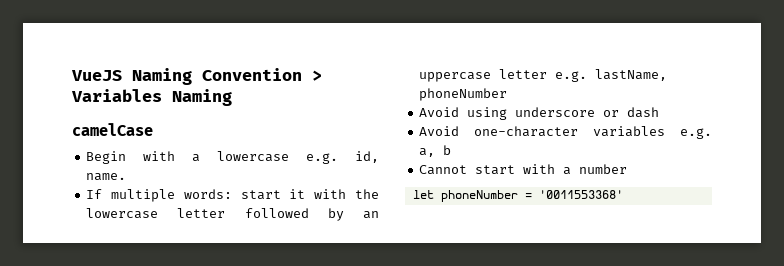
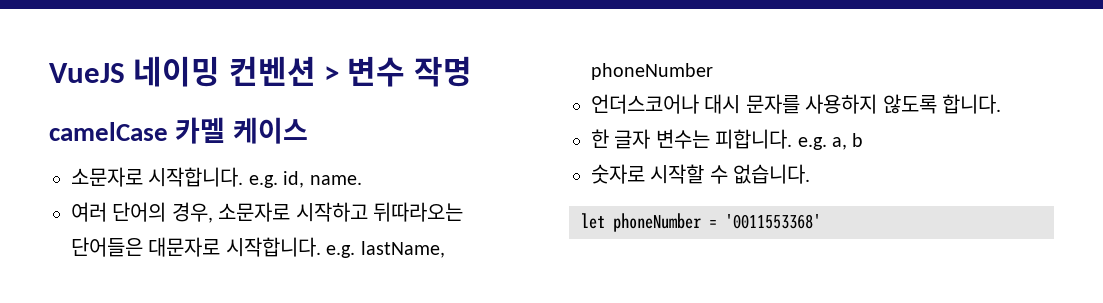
- VueJS Naming Convention > Variables Naming
- camelCase
- Begin with a lowercase e.g. id, name.
- If multiple words: start it with the lowercase letter followed by an uppercase letter e.g. lastName, phoneNumber
- Avoid using underscore or dash
- Avoid one-character variables e.g. a, b
- Cannot start with a number
+ VueJS 네이밍 컨벤션 > 변수 작명
+ camelCase 카멜 케이스
+ 소문자로 시작합니다. e.g. id, name.
+ 여러 단어의 경우, 소문자로 시작하고 뒤따라오는 단어들은 대문자로 시작합니다. e.g. lastName, phoneNumber
+ 언더스코어나 대시 문자를 사용하지 않도록 합니다.
+ 한 글자 변수는 피합니다. e.g. a, b
+ 숫자로 시작할 수 없습니다.

